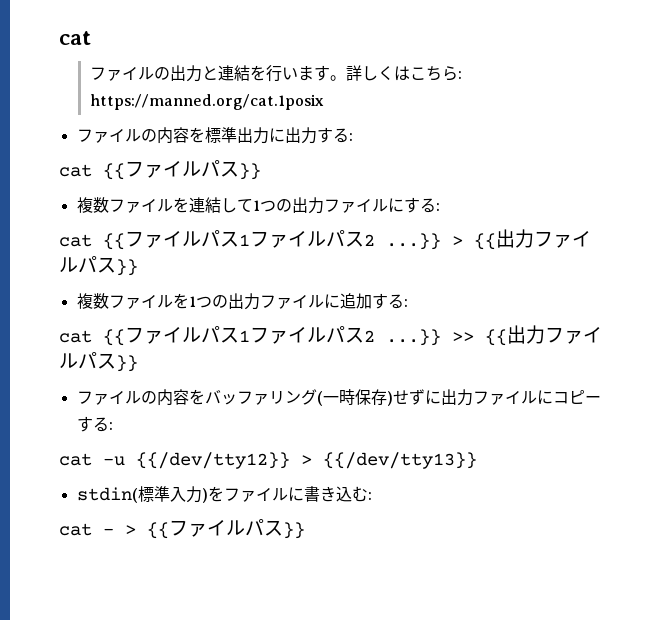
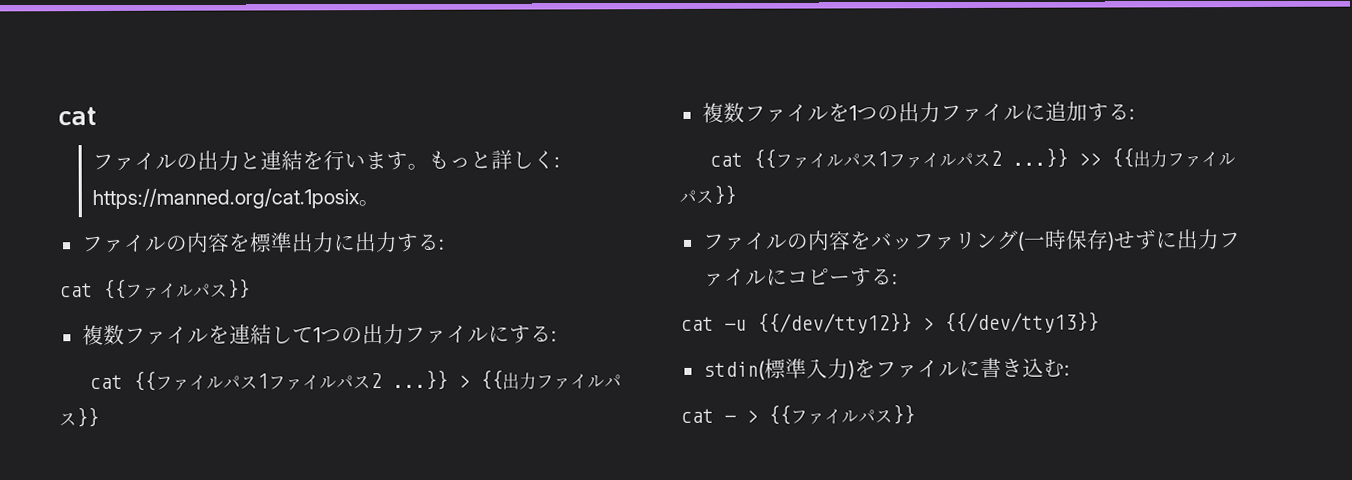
- 詳しくはこちら: https://manned.org/cat.1posix
+ もっと詳しく: https://manned.org/cat.1posix。

